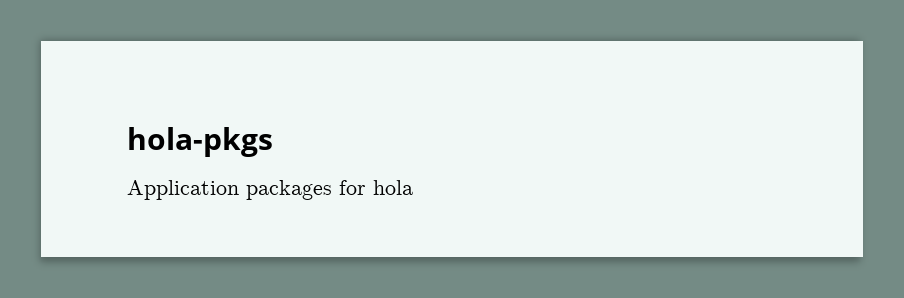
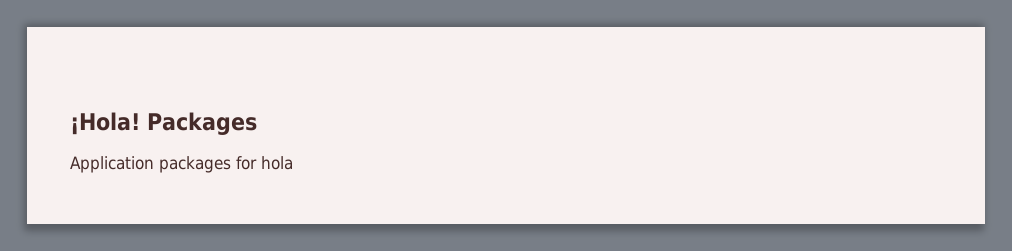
- hola-pkgs
+ ¡Hola! Packages

